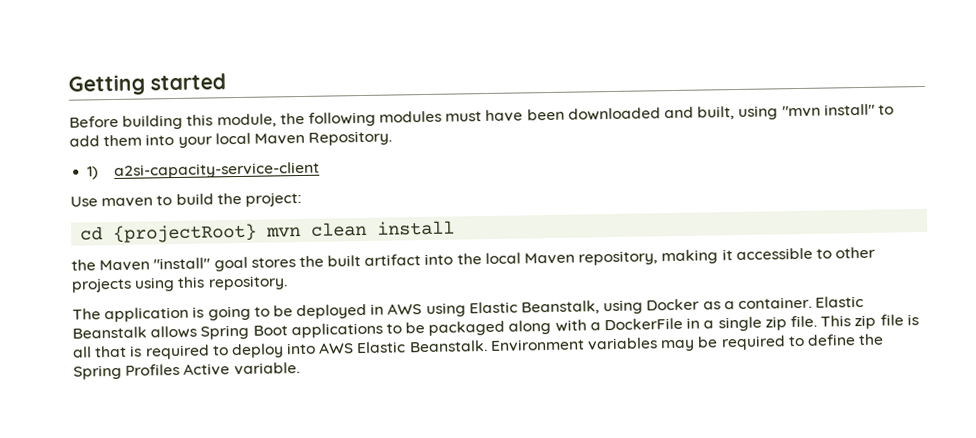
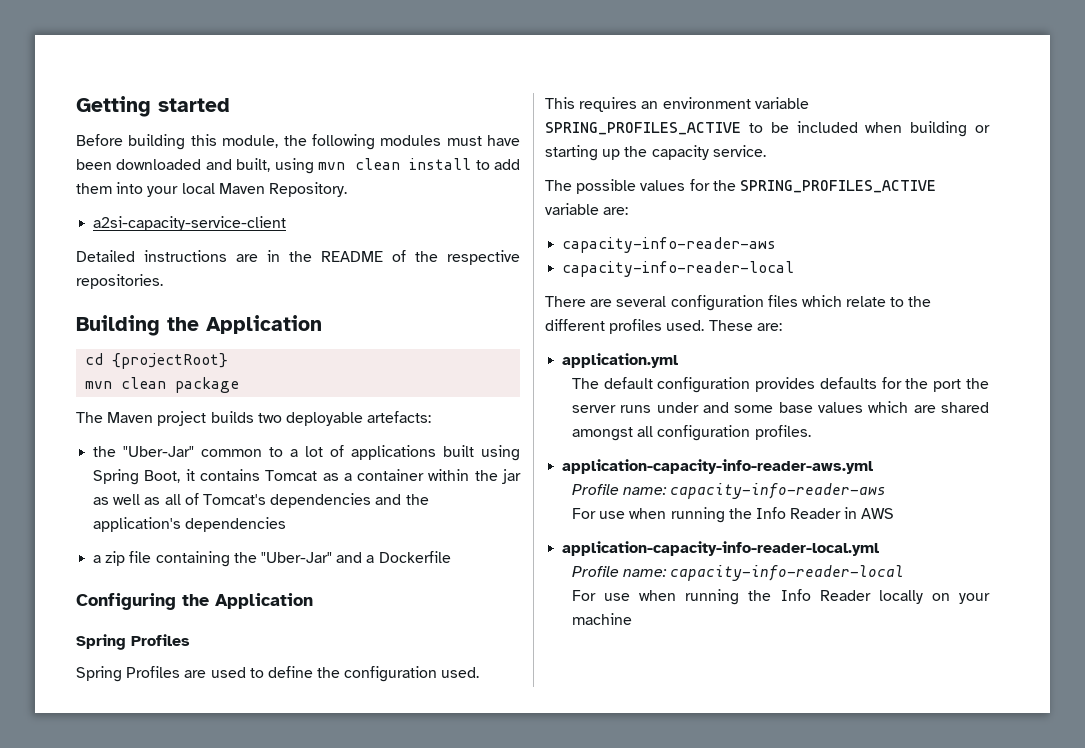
- Before building this module, the following modules must have been downloaded and built, using "mvn install" to add them into your local Maven Repository.
+ Before building this module, the following modules must have been downloaded and built, using mvn clean install to add them into your local Maven Repository.
- 1) a2si-capacity-service-client
+ a2si-capacity-service-client
- Use maven to build the project:
+ Detailed instructions are in the README of the respective repositories.
+ Building the Application
- cd {projectRoot} mvn clean install
- the Maven "install" goal stores the built artifact into the local Maven repository, making it accessible to other projects using this repository.
- The application is going to be deployed in AWS using Elastic Beanstalk, using Docker as a container. Elastic Beanstalk allows Spring Boot applications to be packaged along with a DockerFile in a single zip file. This zip file is all that is required to deploy into AWS Elastic Beanstalk. Environment variables may be required to define the Spring Profiles Active variable.
+ cd {projectRoot}
+ mvn clean package
+ The Maven project builds two deployable artefacts:
+ the "Uber-Jar" common to a lot of applications built using Spring Boot, it contains Tomcat as a container within the jar as well as all of Tomcat's dependencies and the application's dependencies
+ a zip file containing the "Uber-Jar" and a Dockerfile
+ Configuring the Application
+ Spring Profiles
+ Spring Profiles are used to define the configuration used.
+ This requires an environment variable SPRING_PROFILES_ACTIVE to be included when building or starting up the capacity service.
+ The possible values for the SPRING_PROFILES_ACTIVE variable are:
+ capacity-info-reader-aws
+ capacity-info-reader-local
+ There are several configuration files which relate to the different profiles used. These are:
+ application.yml
+ The default configuration provides defaults for the port the server runs under and some base values which are shared amongst all configuration profiles.
+ application-capacity-info-reader-aws.yml
+ Profile name: capacity-info-reader-aws
+ For use when running the Info Reader in AWS
+ application-capacity-info-reader-local.yml
+ Profile name: capacity-info-reader-local
+ For use when running the Info Reader locally on your machine

